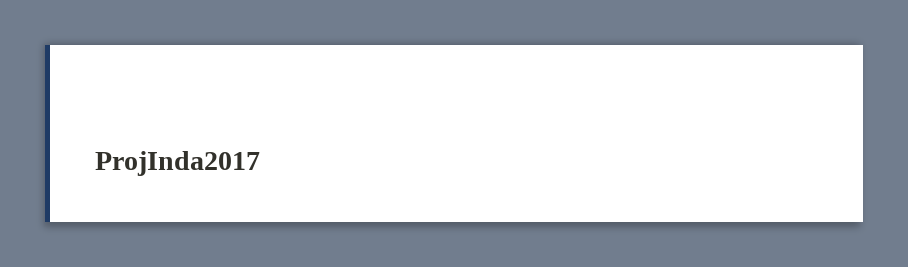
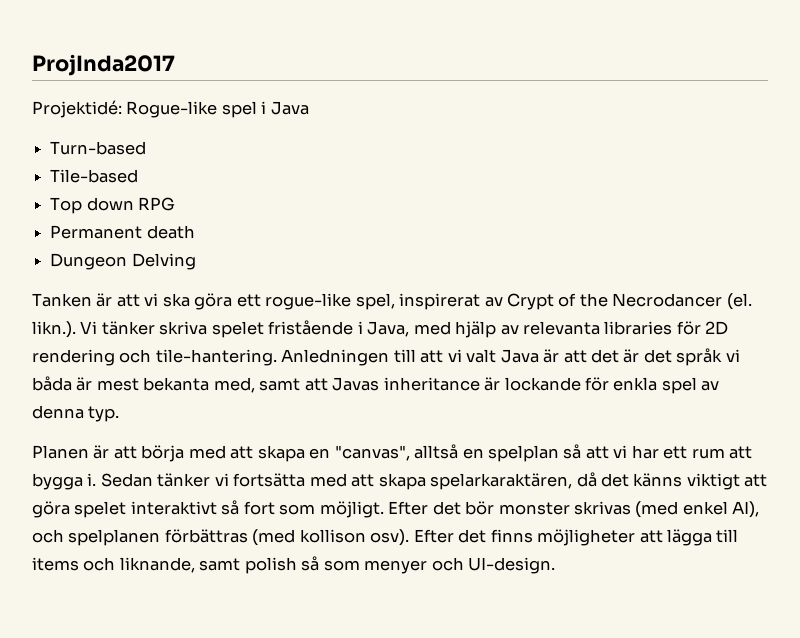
+ Projektidé: Rogue-like spel i Java
+ Turn-based
+ Tile-based
+ Top down RPG
+ Permanent death
+ Dungeon Delving
+ Tanken är att vi ska göra ett rogue-like spel, inspirerat av Crypt of the Necrodancer (el. likn.). Vi tänker skriva spelet fristående i Java, med hjälp av relevanta libraries för 2D rendering och tile-hantering. Anledningen till att vi valt Java är att det är det språk vi båda är mest bekanta med, samt att Javas inheritance är lockande för enkla spel av denna typ.
+ Planen är att börja med att skapa en "canvas", alltså en spelplan så att vi har ett rum att bygga i. Sedan tänker vi fortsätta med att skapa spelarkaraktären, då det känns viktigt att göra spelet interaktivt så fort som möjligt. Efter det bör monster skrivas (med enkel AI), och spelplanen förbättras (med kollison osv). Efter det finns möjligheter att lägga till items och liknande, samt polish så som menyer och UI-design.

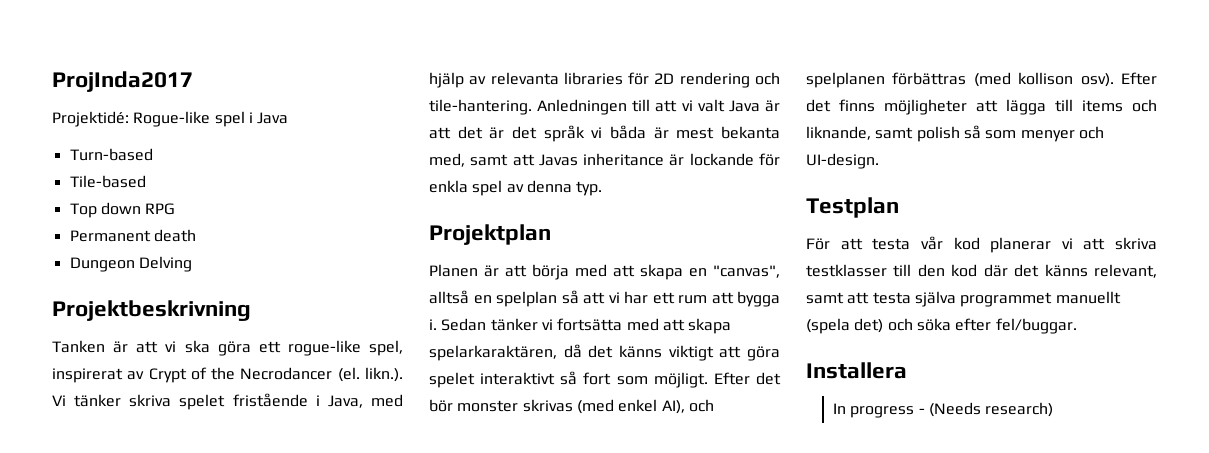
+ Projektbeskrivning
+ Projektplan
+ Testplan
+ För att testa vår kod planerar vi att skriva testklasser till den kod där det känns relevant, samt att testa själva programmet manuellt (spela det) och söka efter fel/buggar.
+ Installera
+ In progress - (Needs research)

